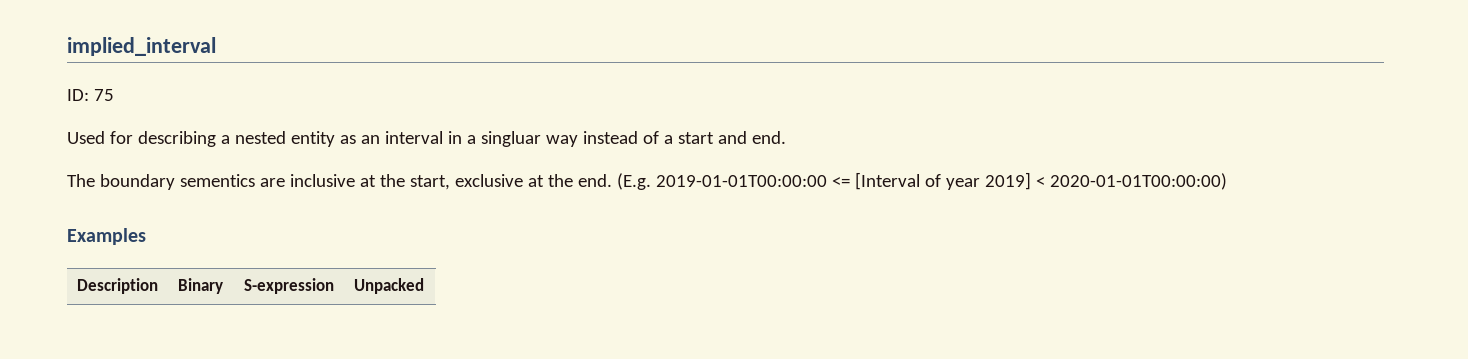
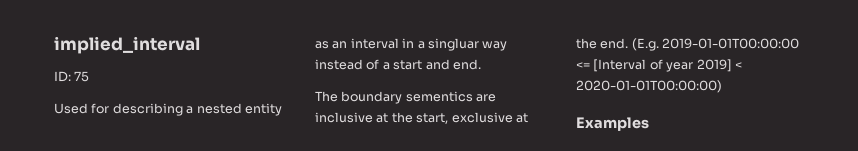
- Description | Binary | S-expression | Unpacked

